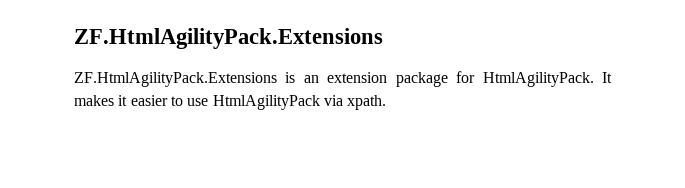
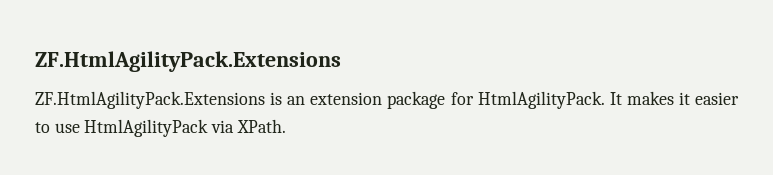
- It makes it easier to use HtmlAgilityPack via xpath.
+ It makes it easier to use HtmlAgilityPack via XPath.

